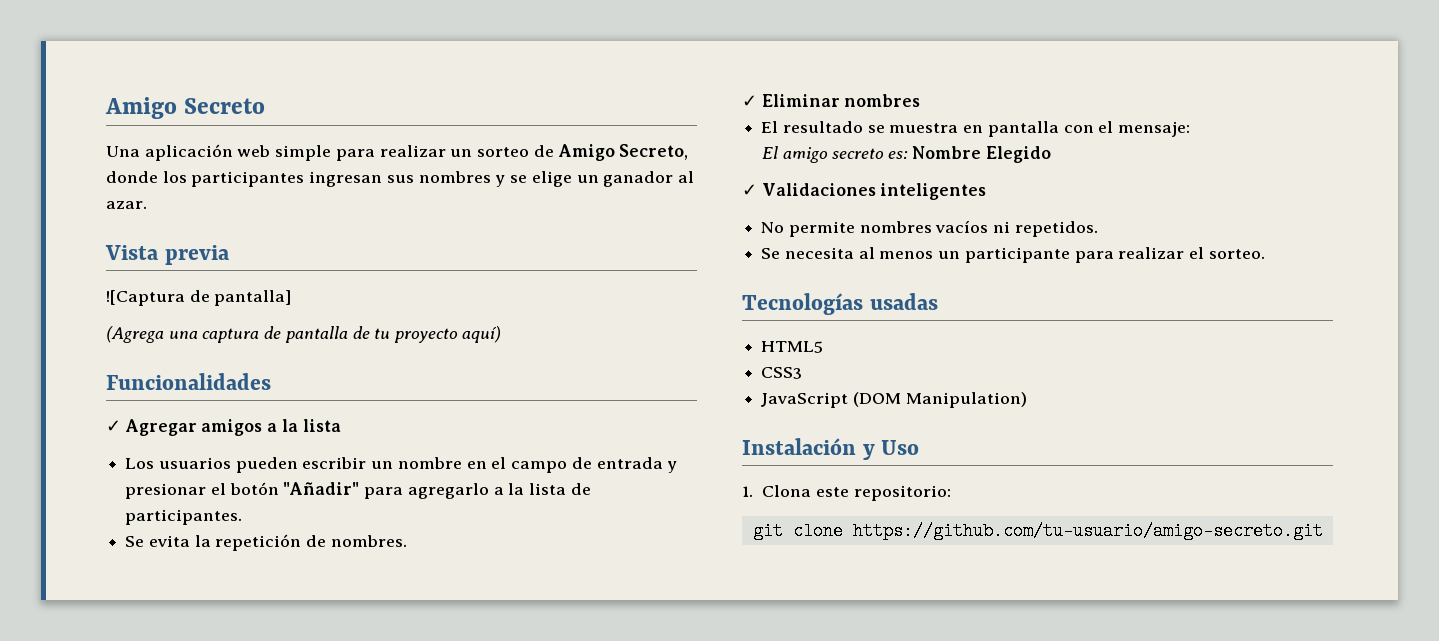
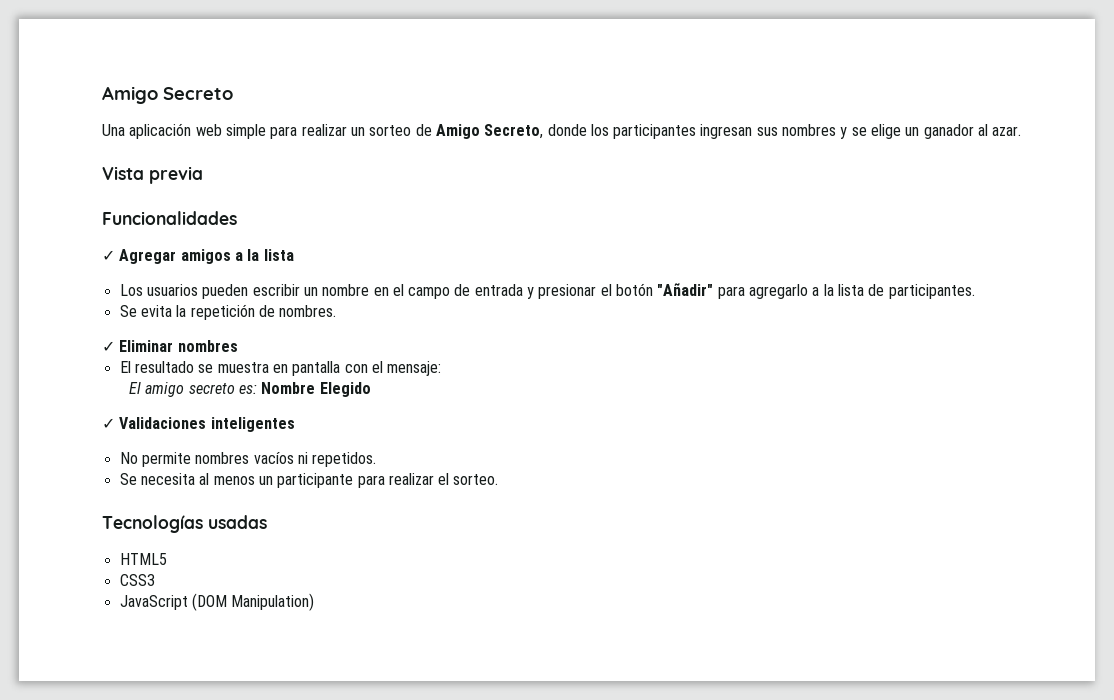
- ![Captura de pantalla]
- (Agrega una captura de pantalla de tu proyecto aquí)
- Instalación y Uso
- 1. Clona este repositorio:
- git clone https://github.com/tu-usuario/amigo-secreto.git

